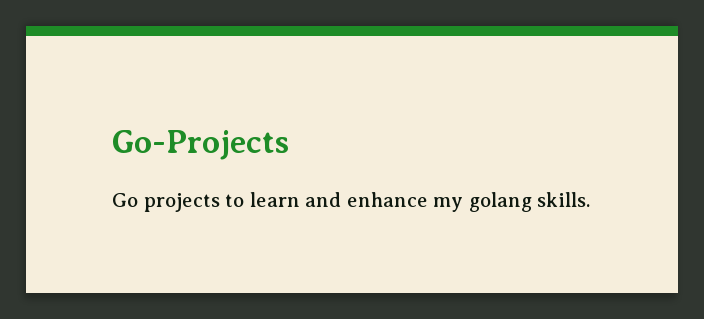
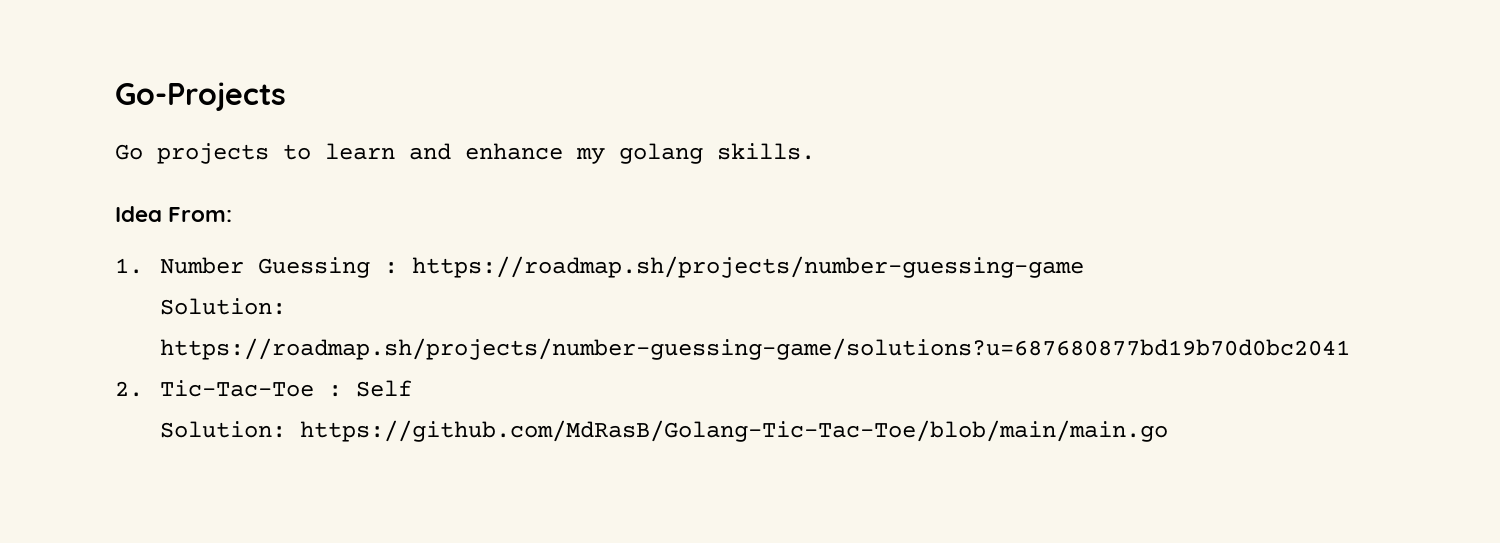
+ Idea From:
+ 1. Number Guessing : https://roadmap.sh/projects/number-guessing-game
+ Solution: https://roadmap.sh/projects/number-guessing-game/solutions?u=687680877bd19b70d0bc2041
+ 2. Tic-Tac-Toe : Self
+ Solution: https://github.com/MdRasB/Golang-Tic-Tac-Toe/blob/main/main.go

